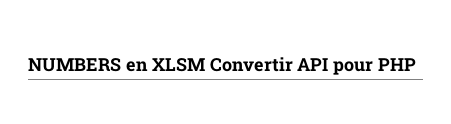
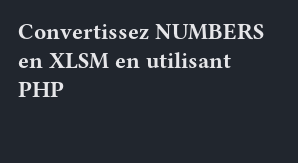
- NUMBERS en XLSM Convertir API pour PHP
+ Convertissez NUMBERS en XLSM en utilisant PHP

